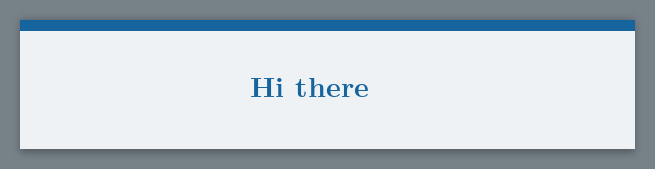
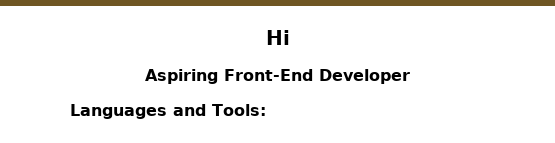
- Hi there
+ Hi
+ Aspiring Front-End Developer
+ Languages and Tools:

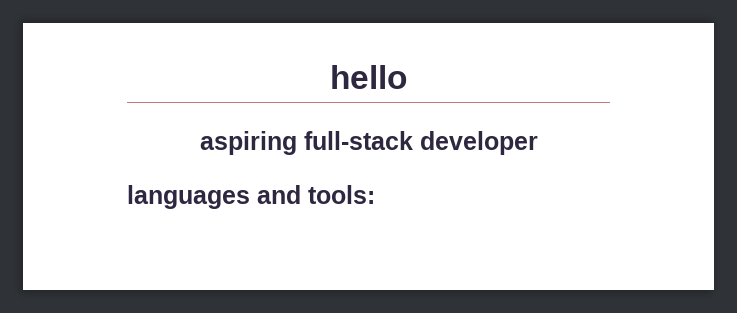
- Hi
- Aspiring Front-End Developer
- Languages and Tools:
+ hello
+ aspiring full-stack developer
+ languages and tools:

